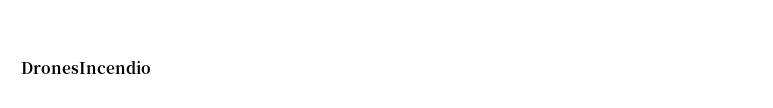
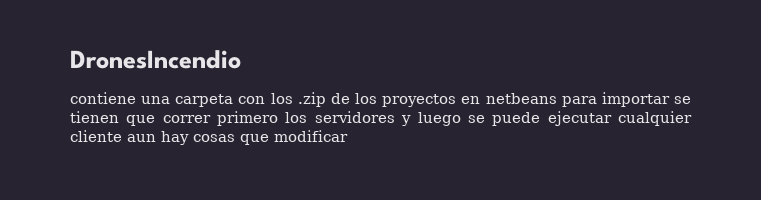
+ contiene una carpeta con los .zip de los proyectos en netbeans para importar se tienen que correr primero los servidores y luego se puede ejecutar cualquier cliente aun hay cosas que modificar

